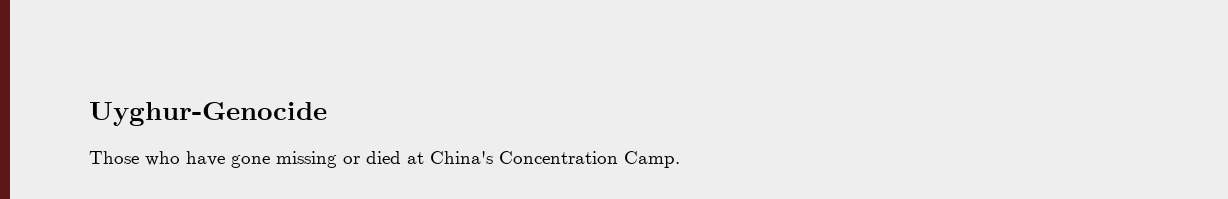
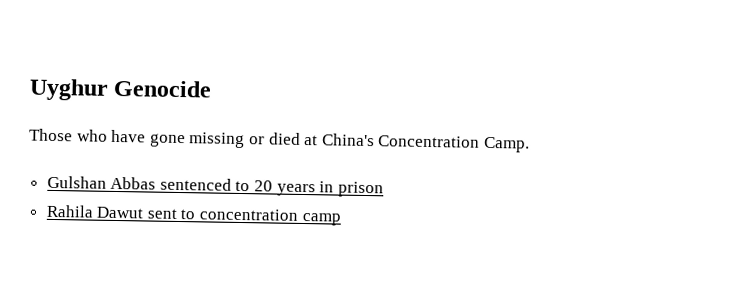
- Uyghur-Genocide
+ Uyghur Genocide
+ Gulshan Abbas sentenced to 20 years in prison
+ Rahila Dawut sent to concentration camp

